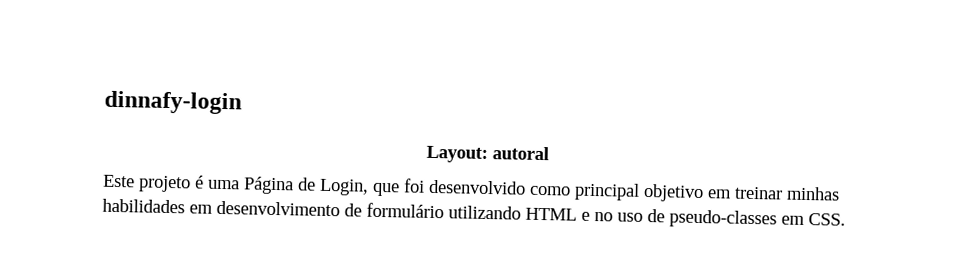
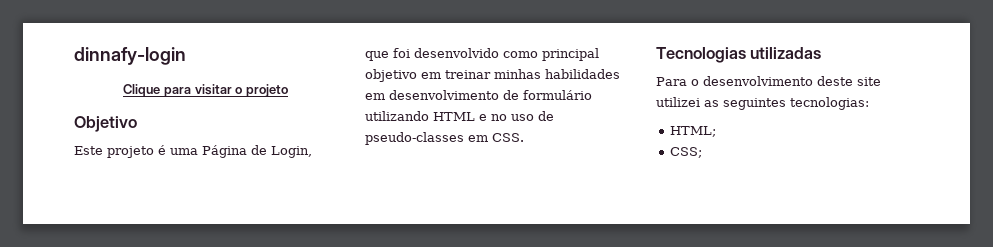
- Layout: autoral
+ Clique para visitar o projeto
+ Objetivo
+ Tecnologias utilizadas
+ Para o desenvolvimento deste site utilizei as seguintes tecnologias:
+ HTML;
+ CSS;

